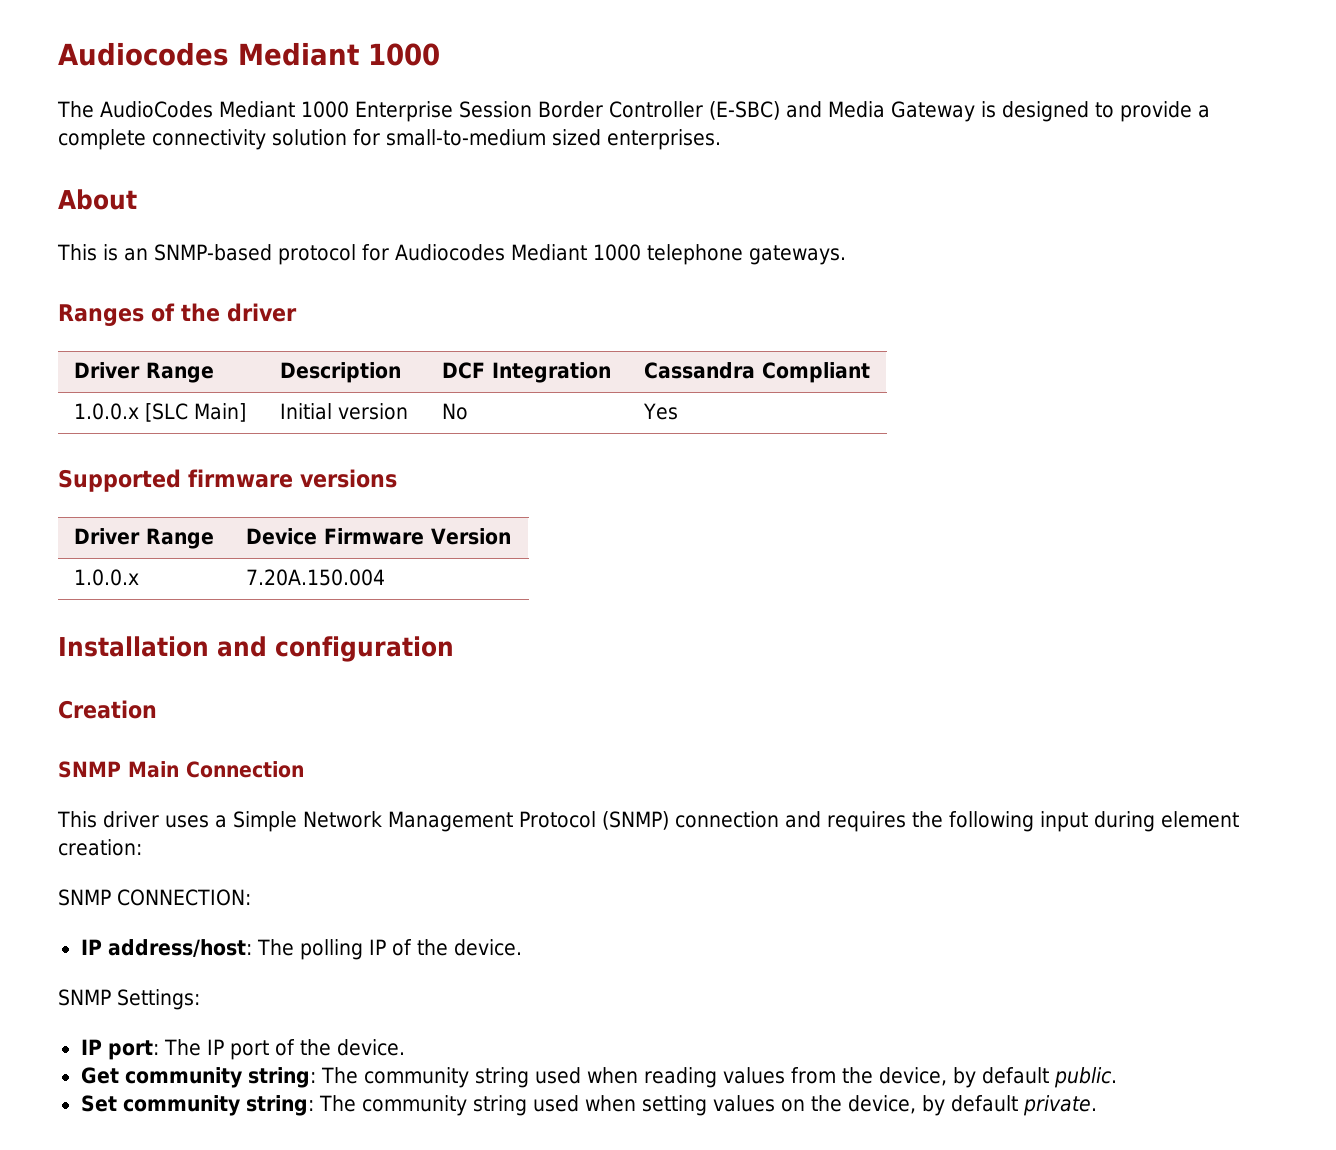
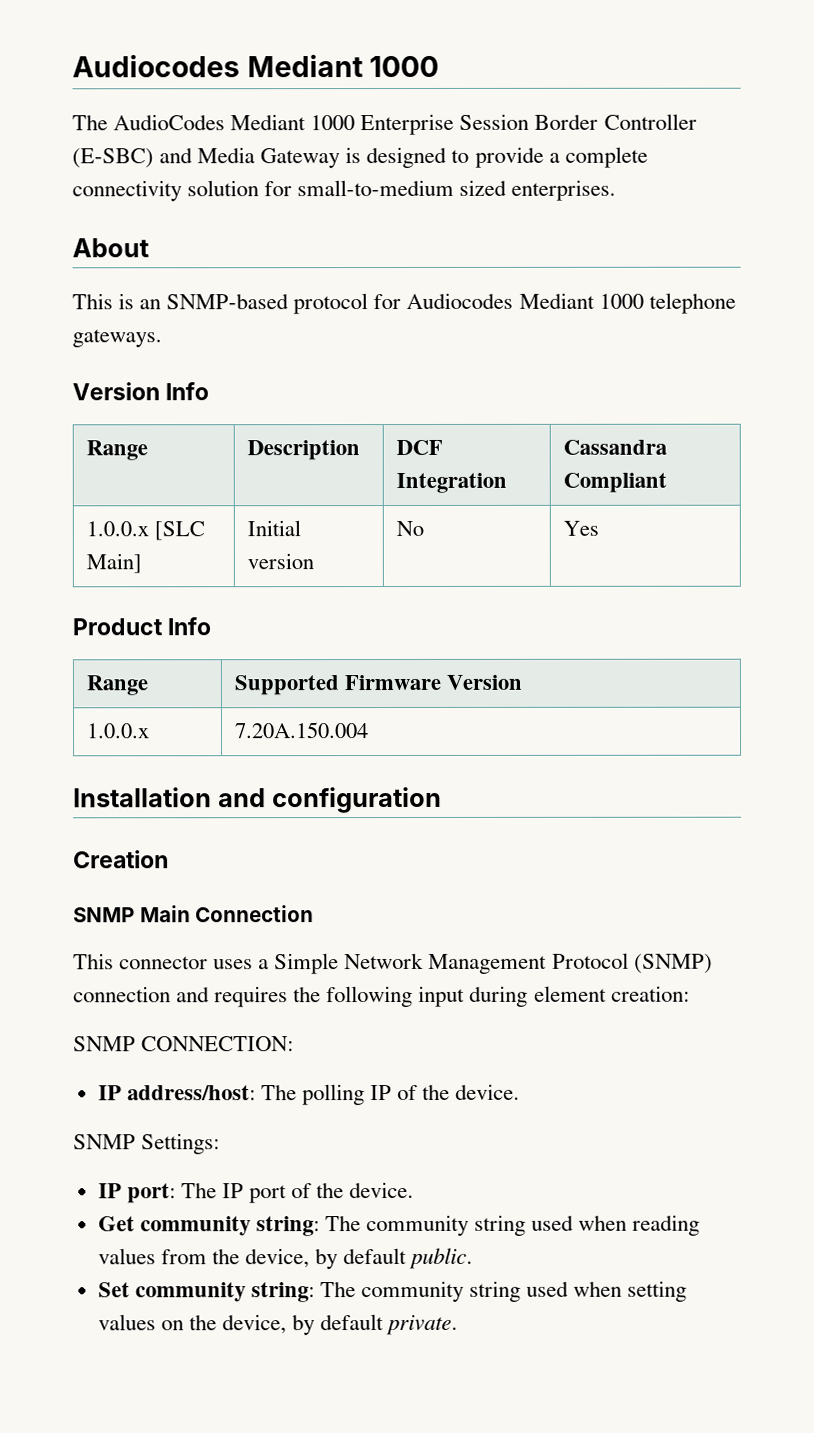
- Ranges of the driver
- Driver Range | Description | DCF Integration | Cassandra Compliant
+ Version Info
+ Range | Description | DCF Integration | Cassandra Compliant
- Supported firmware versions
- Driver Range | Device Firmware Version
+ Product Info
+ Range | Supported Firmware Version
- This driver uses a Simple Network Management Protocol (SNMP) connection and requires the following input during element creation:
+ This connector uses a Simple Network Management Protocol (SNMP) connection and requires the following input during element creation:

